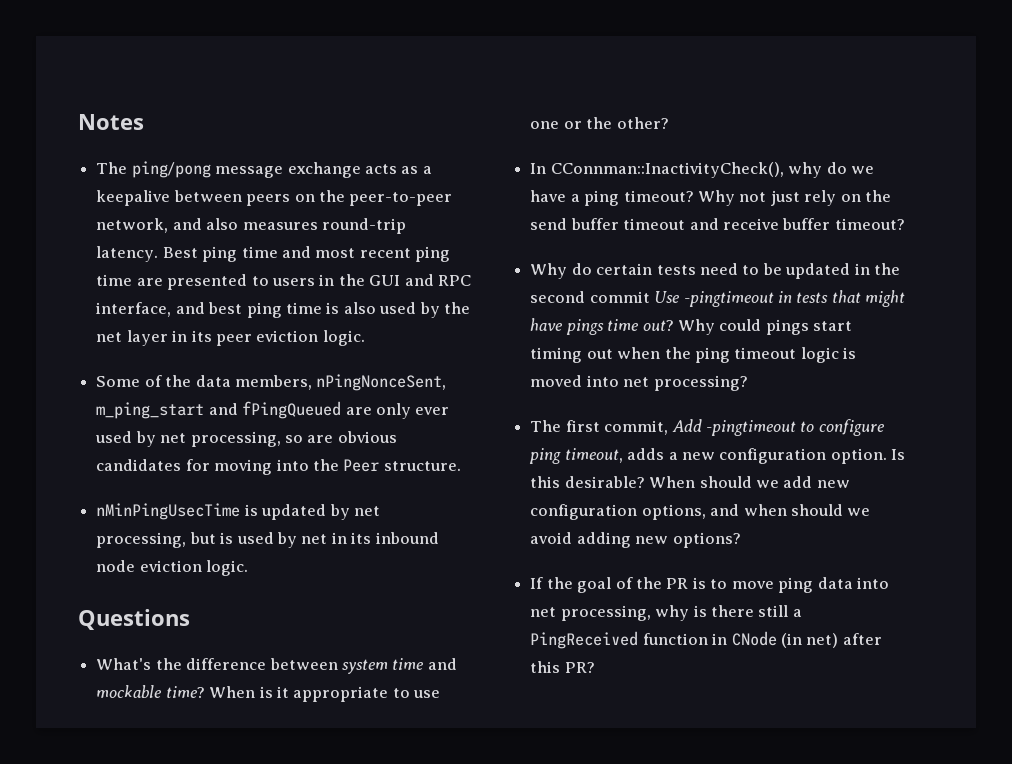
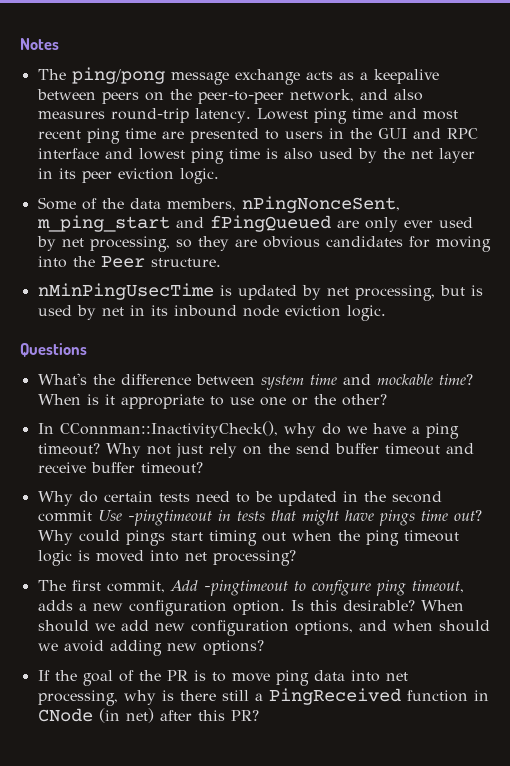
- Best ping time and most recent ping time are presented to users in the GUI and RPC interface, and best ping time is also used by the net layer in its peer eviction logic.
+ Lowest ping time and most recent ping time are presented to users in the GUI and RPC interface and lowest ping time is also used by the net layer in its peer eviction logic.
- Some of the data members, nPingNonceSent, m_ping_start and fPingQueued are only ever used by net processing, so are obvious candidates for moving into the Peer structure.
+ Some of the data members, nPingNonceSent, m_ping_start and fPingQueued are only ever used by net processing, so they are obvious candidates for moving into the Peer structure.

